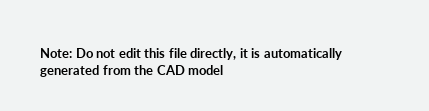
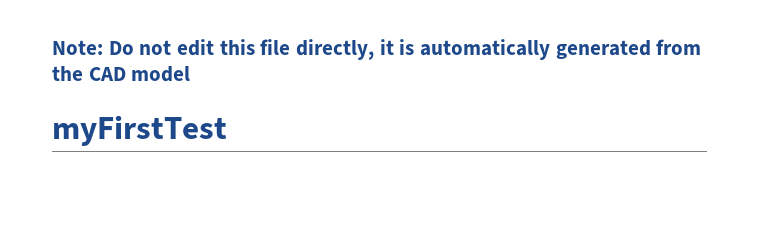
+ myFirstTest

